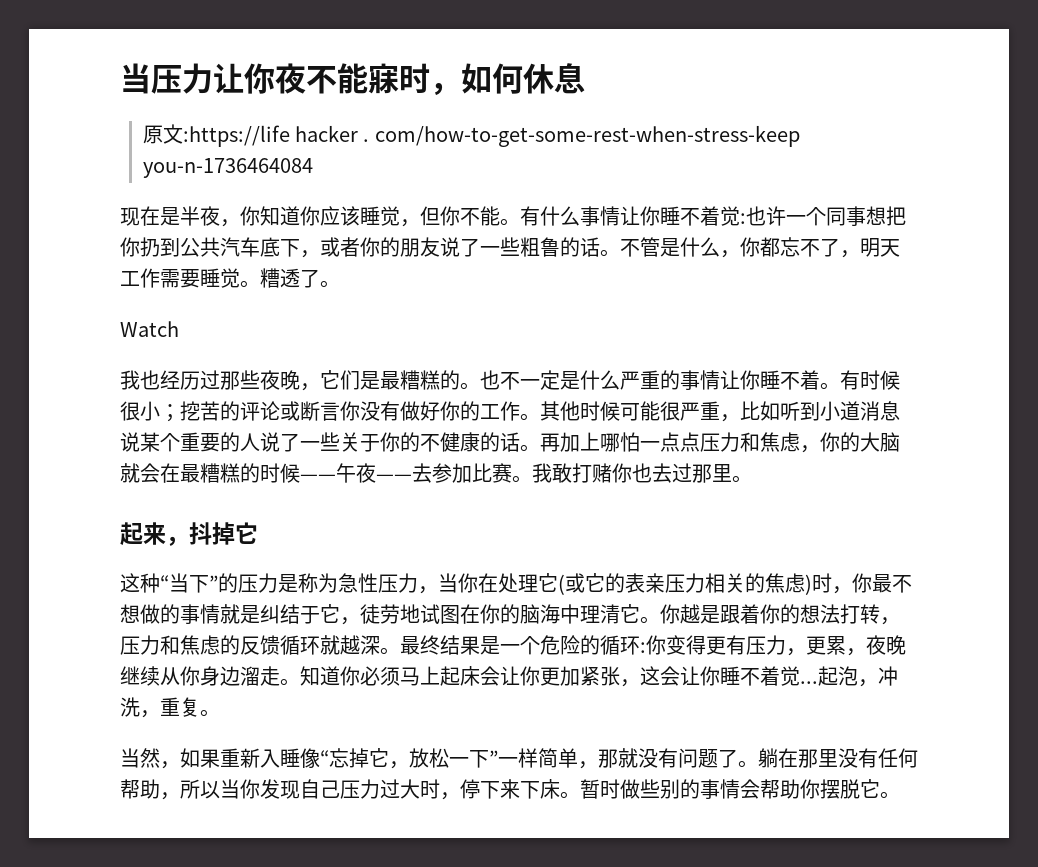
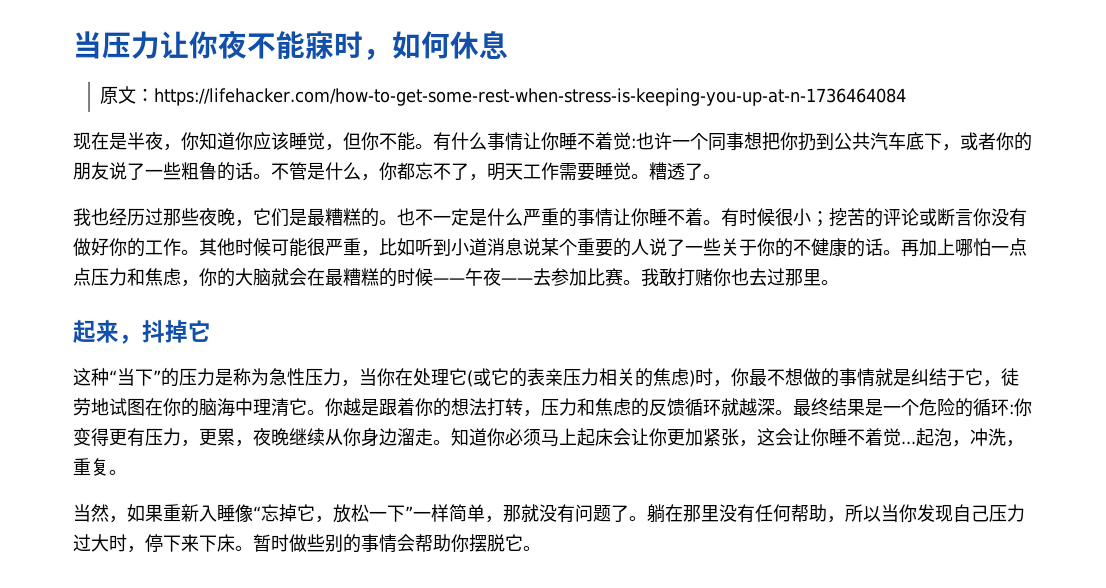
- 原文:https://life hacker . com/how-to-get-some-rest-when-stress-keep you-n-1736464084
+ 原文：https://lifehacker.com/how-to-get-some-rest-when-stress-is-keeping-you-up-at-n-1736464084
- Watch

